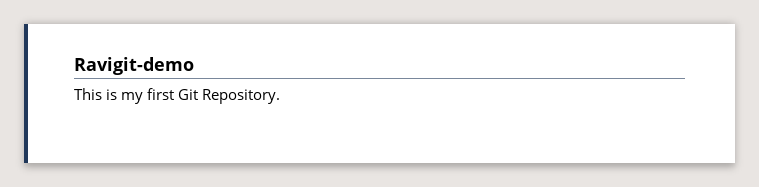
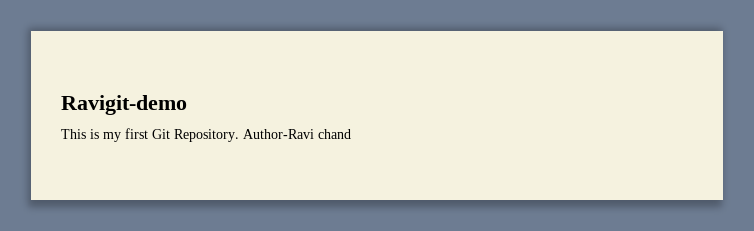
+ Author-Ravi chand

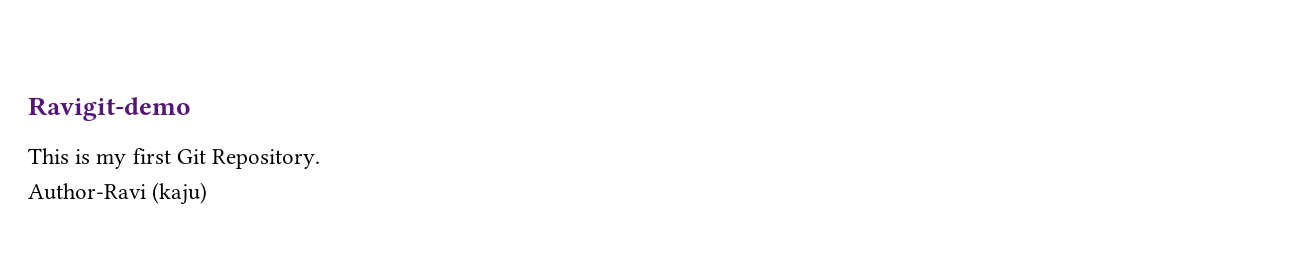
- This is my first Git Repository. Author-Ravi chand
+ This is my first Git Repository.
+ Author-Ravi (kaju)

